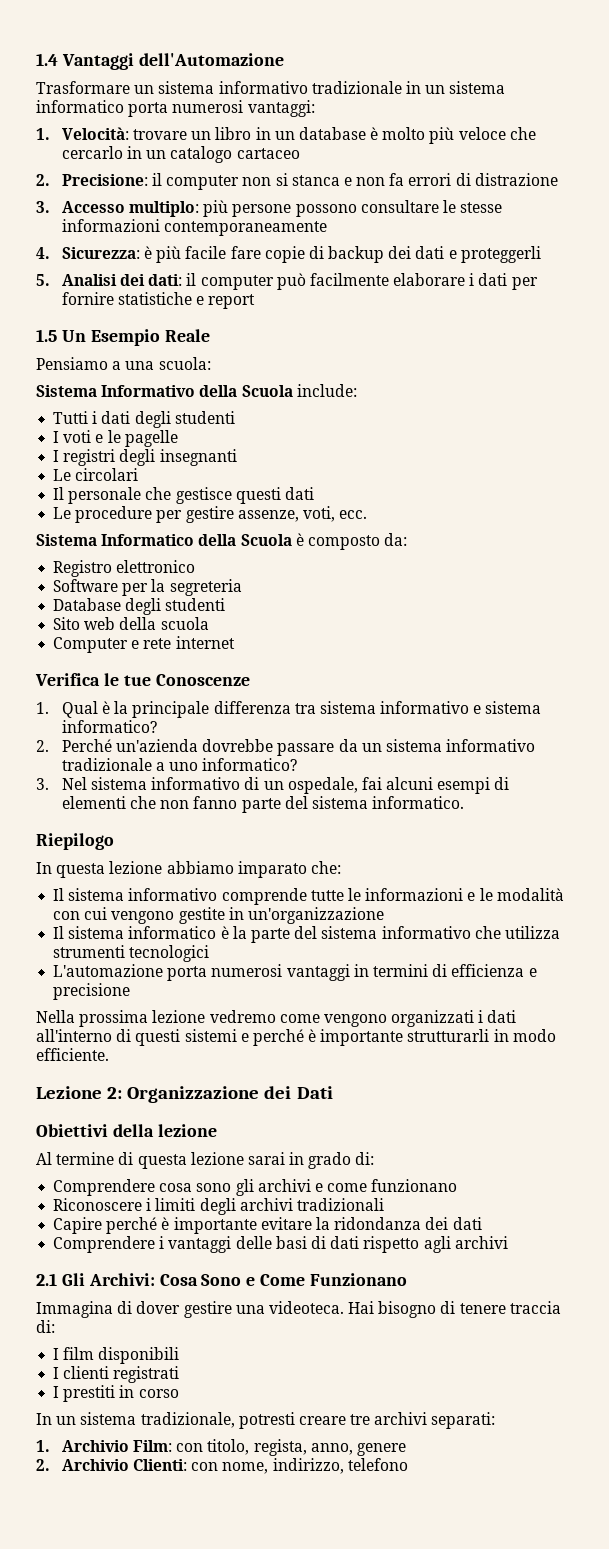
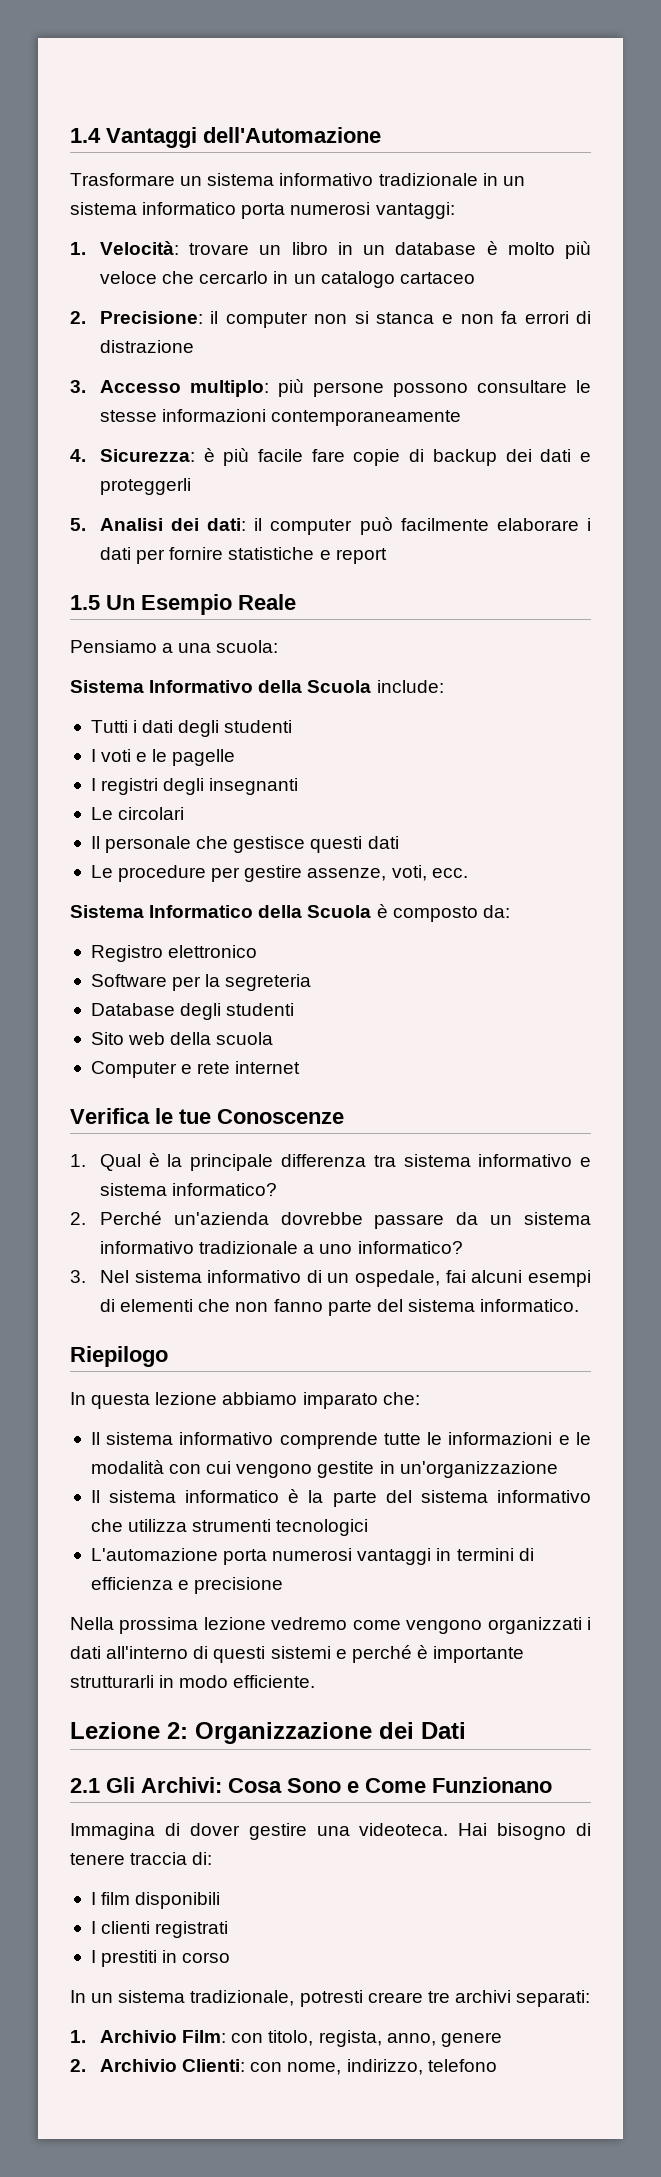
- Obiettivi della lezione
- Al termine di questa lezione sarai in grado di:
- Comprendere cosa sono gli archivi e come funzionano
- Riconoscere i limiti degli archivi tradizionali
- Capire perché è importante evitare la ridondanza dei dati
- Comprendere i vantaggi delle basi di dati rispetto agli archivi

